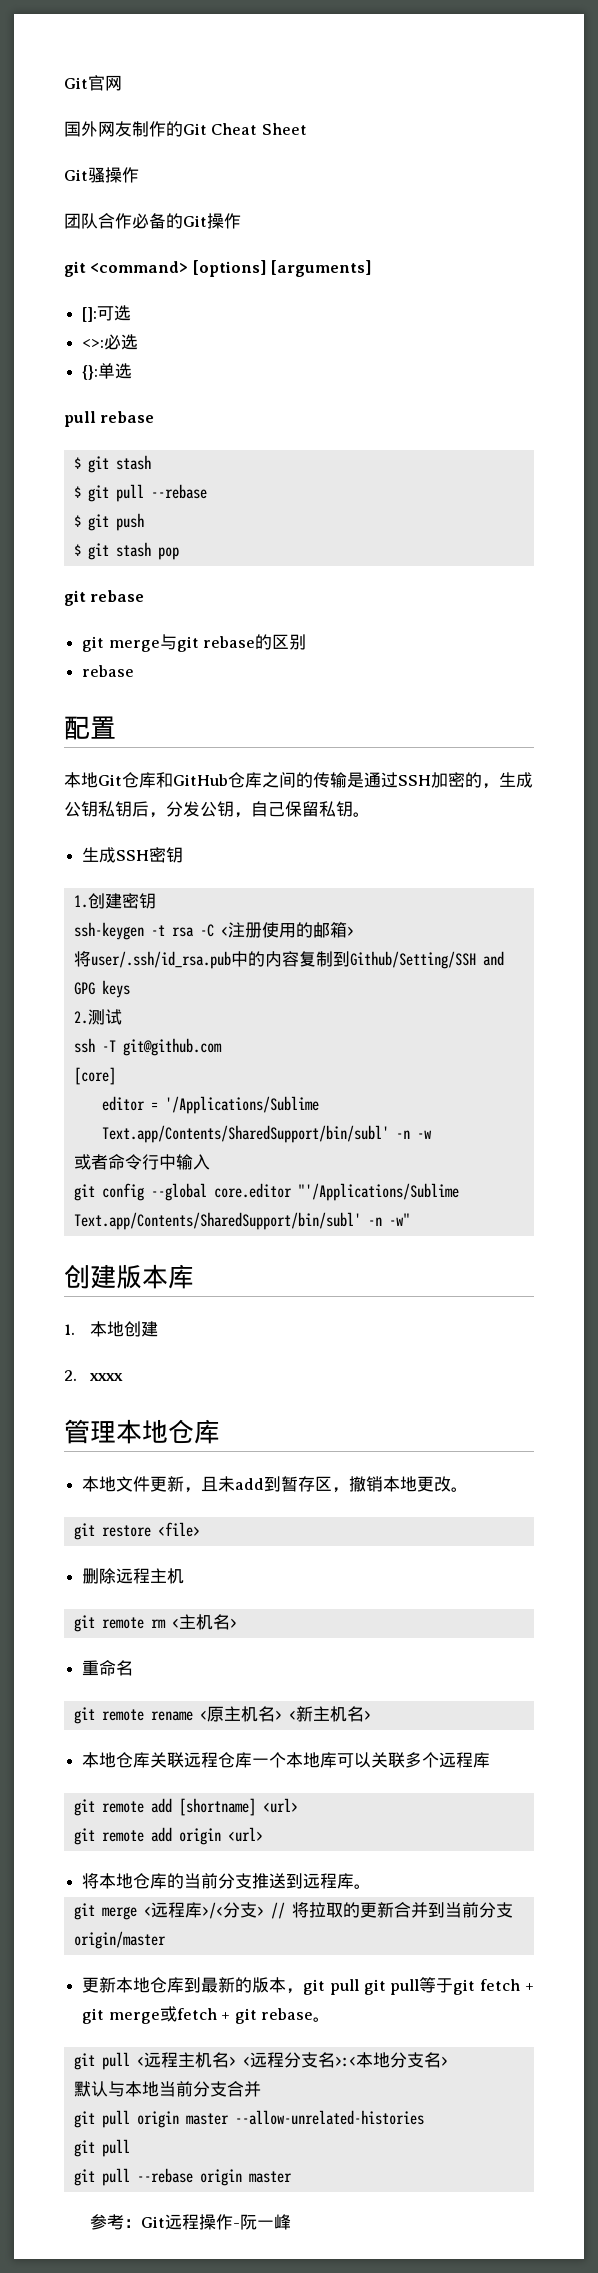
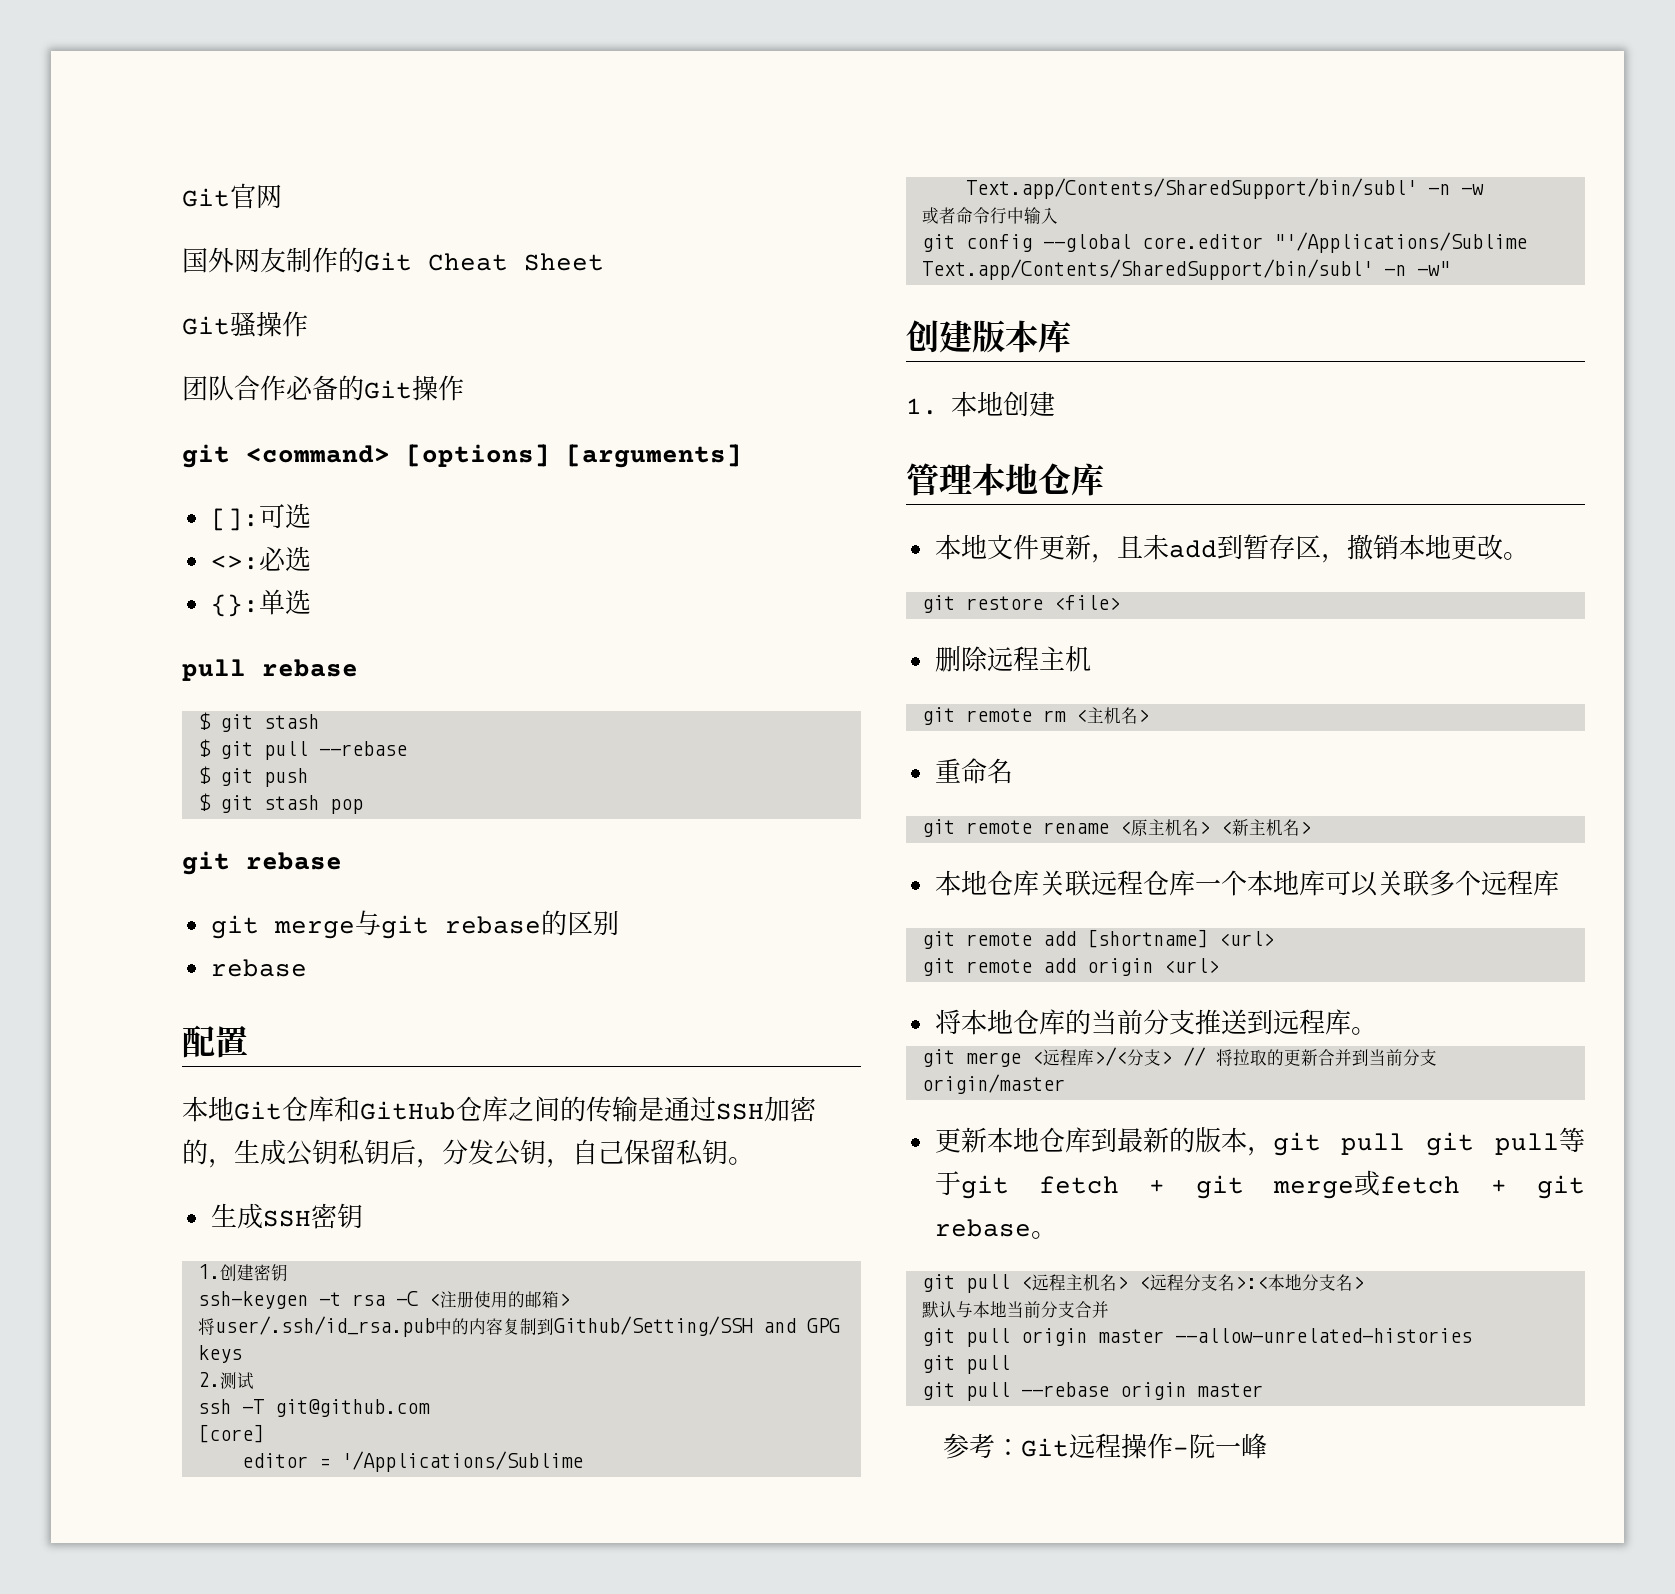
- 2. xxxx

